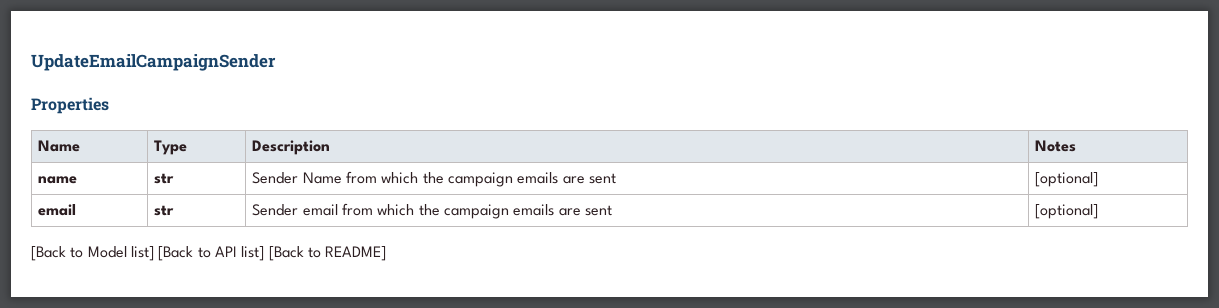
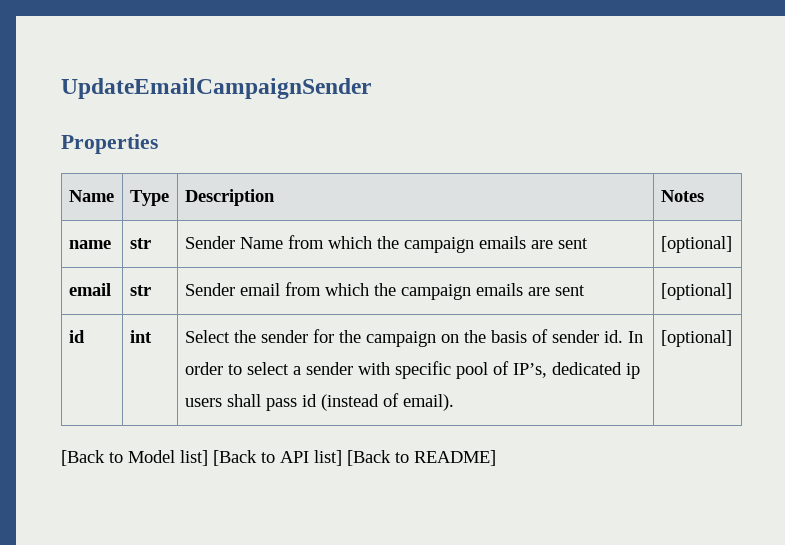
+ id | int | Select the sender for the campaign on the basis of sender id. In order to select a sender with specific pool of IP’s, dedicated ip users shall pass id (instead of email). | [optional]

